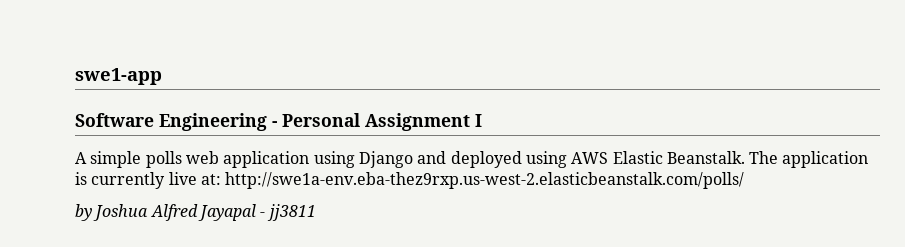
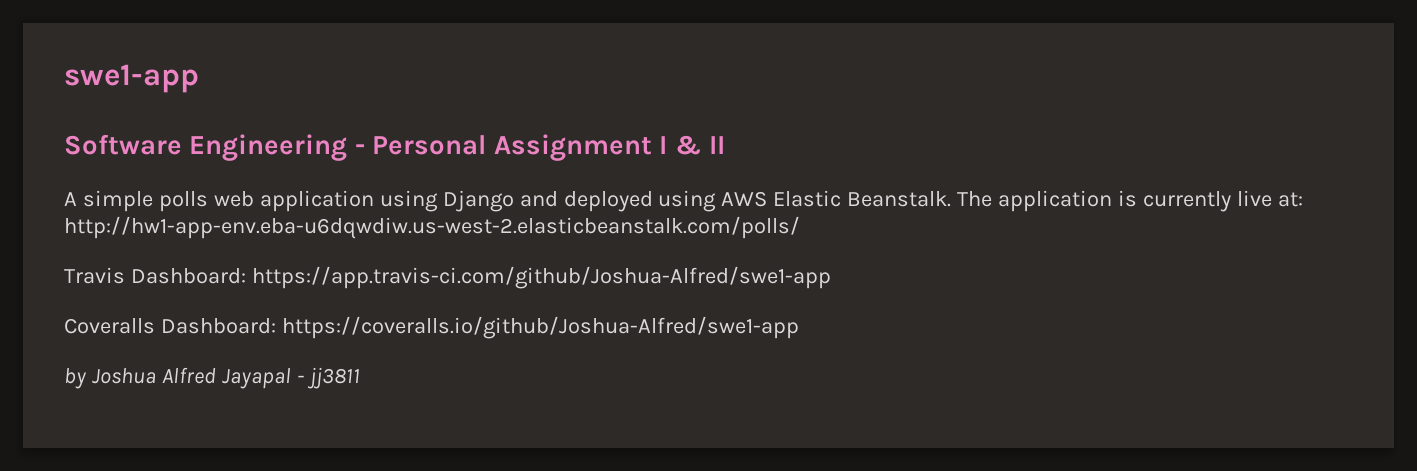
- Software Engineering - Personal Assignment I
+ Software Engineering - Personal Assignment I & II
- The application is currently live at: http://swe1a-env.eba-thez9rxp.us-west-2.elasticbeanstalk.com/polls/
+ The application is currently live at: http://hw1-app-env.eba-u6dqwdiw.us-west-2.elasticbeanstalk.com/polls/
+ Travis Dashboard: https://app.travis-ci.com/github/Joshua-Alfred/swe1-app
+ Coveralls Dashboard: https://coveralls.io/github/Joshua-Alfred/swe1-app

